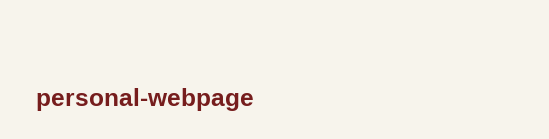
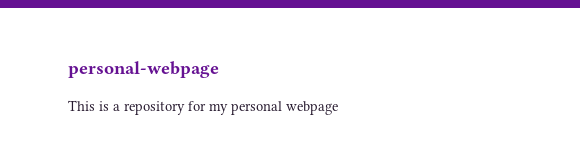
+ This is a repository for my personal webpage

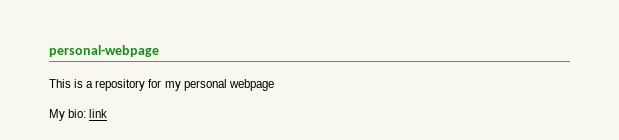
+ My bio: link

